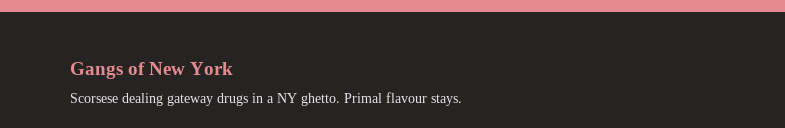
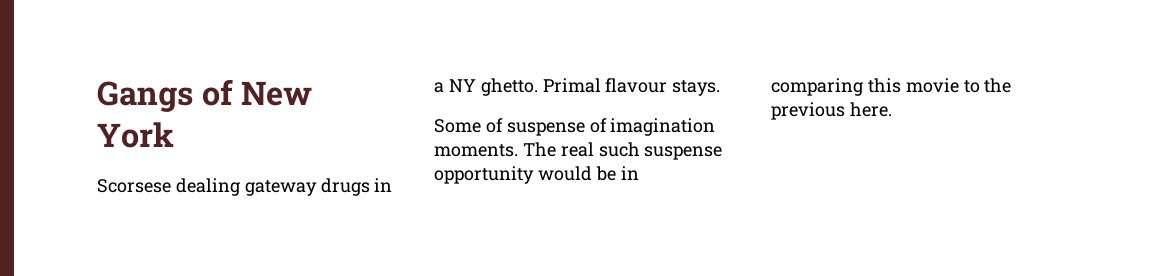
+ Some of suspense of imagination moments. The real such suspense opportunity would be in comparing this movie to the previous here.

